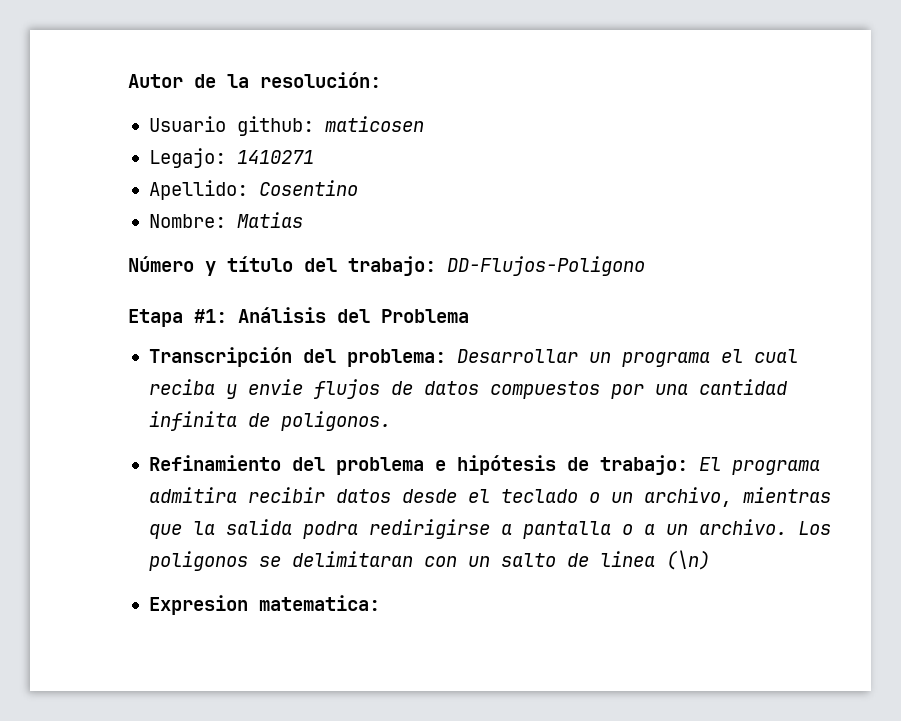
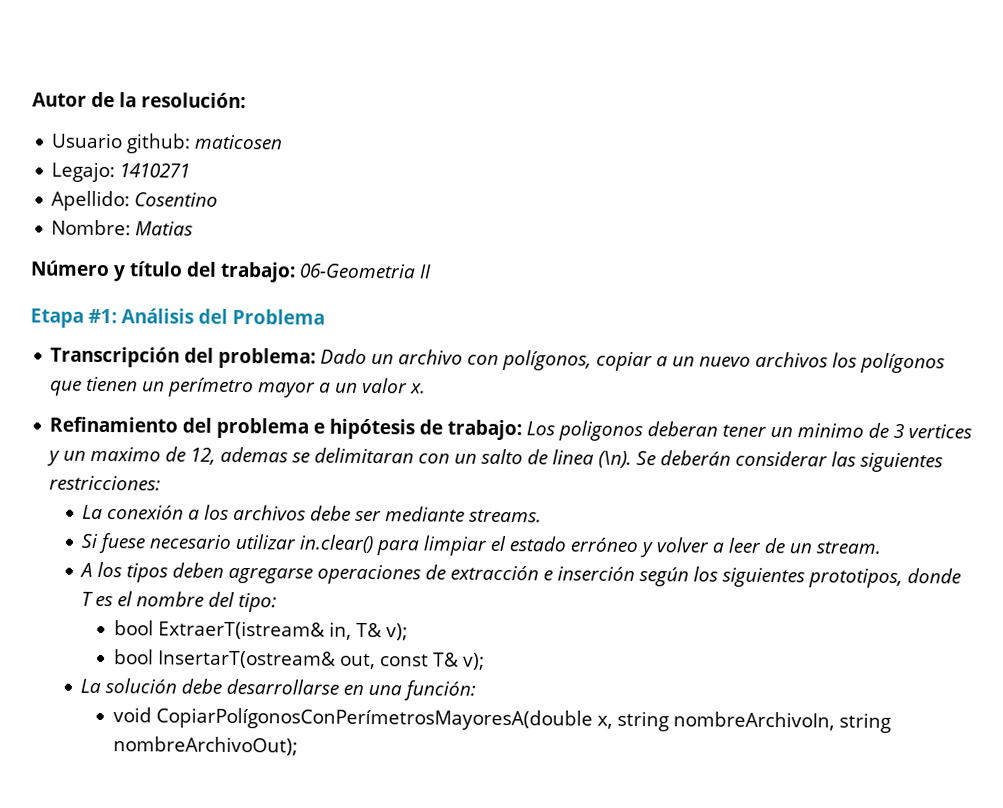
- Número y título del trabajo: DD-Flujos-Poligono
+ Número y título del trabajo: 06-Geometria II
- Transcripción del problema: Desarrollar un programa el cual reciba y envie flujos de datos compuestos por una cantidad infinita de poligonos.
+ Transcripción del problema: Dado un archivo con polígonos, copiar a un nuevo archivos los polígonos que tienen un perímetro mayor a un valor x.
- Refinamiento del problema e hipótesis de trabajo: El programa admitira recibir datos desde el teclado o un archivo, mientras que la salida podra redirigirse a pantalla o a un archivo. Los poligonos se delimitaran con un salto de linea (\n)
- Expresion matematica:
+ Refinamiento del problema e hipótesis de trabajo: Los poligonos deberan tener un minimo de 3 vertices y un maximo de 12, ademas se delimitaran con un salto de linea (\n). Se deberán considerar las siguientes restricciones:
+ La conexión a los archivos debe ser mediante streams.
+ Si fuese necesario utilizar in.clear() para limpiar el estado erróneo y volver a leer de un stream.
+ A los tipos deben agregarse operaciones de extracción e inserción según los siguientes prototipos, donde T es el nombre del tipo:
+ bool ExtraerT(istream& in, T& v);
+ bool InsertarT(ostream& out, const T& v);
+ La solución debe desarrollarse en una función:
+ void CopiarPolígonosConPerímetrosMayoresA(double x, string nombreArchivoIn, string nombreArchivoOut);

